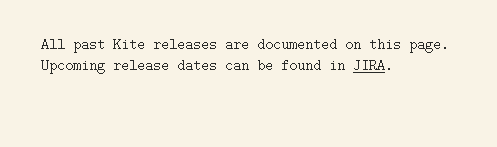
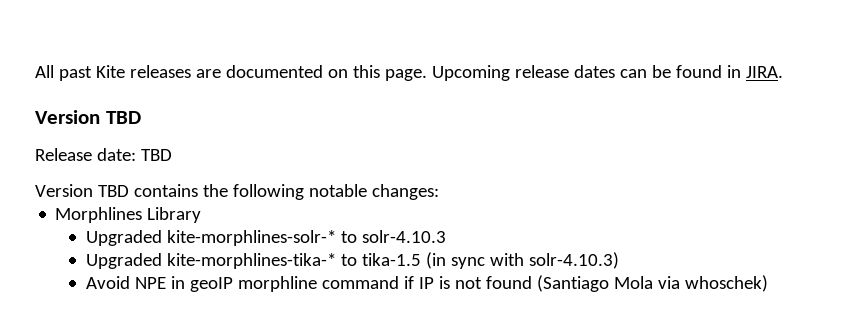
  Upcoming release dates can be found in JIRA.
+ Version TBD
+ Release date: TBD
+ Version TBD contains the following notable changes:
+ Morphlines Library
+ Upgraded kite-morphlines-solr-* to solr-4.10.3
+ Upgraded kite-morphlines-tika-* to tika-1.5 (in sync with solr-4.10.3)
+ Avoid NPE in geoIP morphline command if IP is not found (Santiago Mola via whoschek)

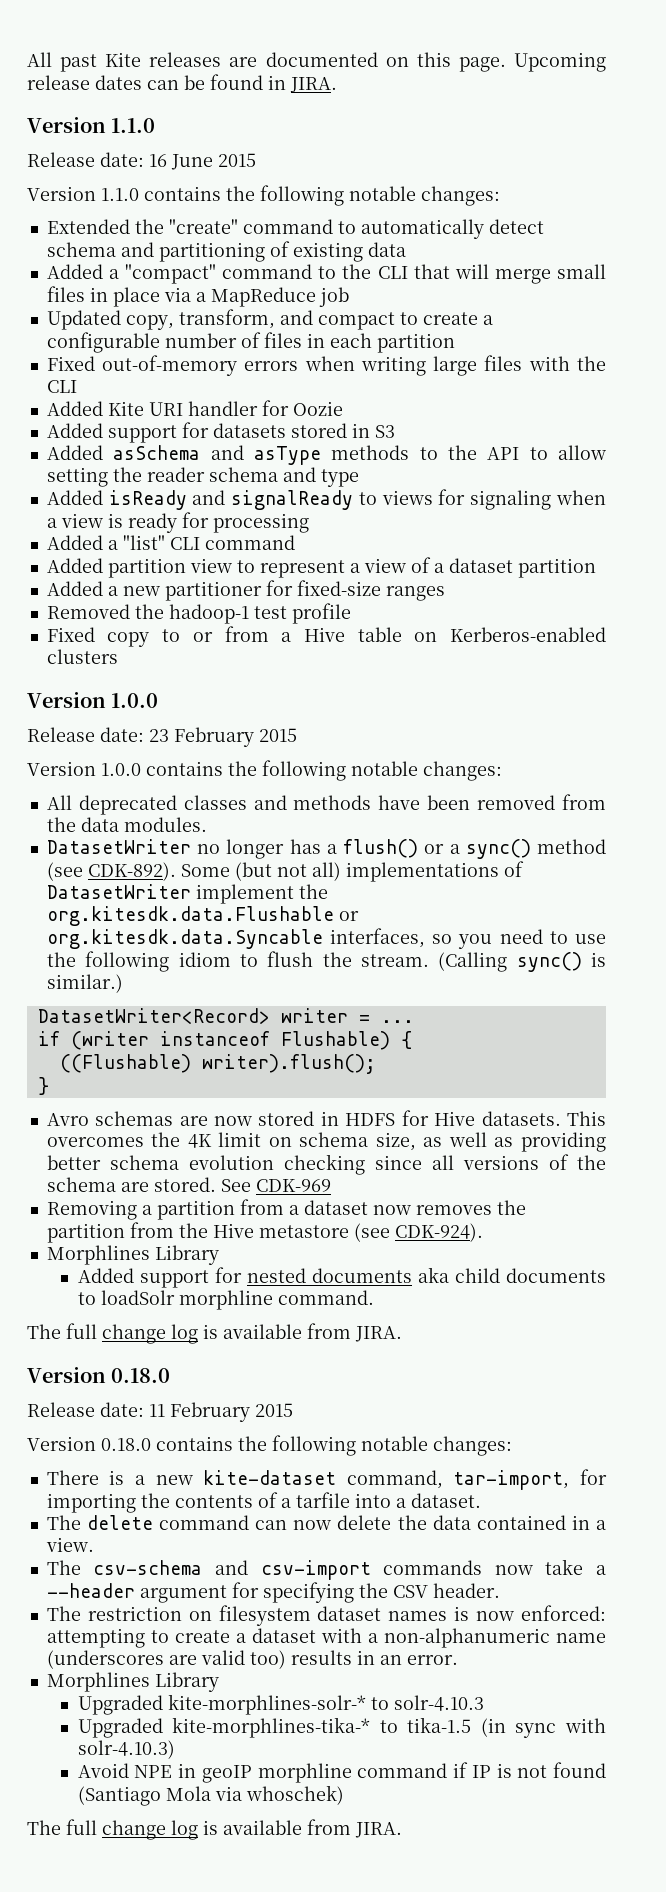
  Upcoming release dates can be found in JIRA.
- Version TBD
- Release date: TBD
- Version TBD contains the following notable changes:
+ Version 1.1.0
+ Release date: 16 June 2015
+ Version 1.1.0 contains the following notable changes:
+ Extended the "create" command to automatically detect schema and partitioning of existing data
+ Added a "compact" command to the CLI that will merge small files in place via a MapReduce job
+ Updated copy, transform, and compact to create a configurable number of files in each partition
+ Fixed out-of-memory errors when writing large files with the CLI
+ Added Kite URI handler for Oozie
+ Added support for datasets stored in S3
+ Added asSchema and asType methods to the API to allow setting the reader schema and type
+ Added isReady and signalReady to views for signaling when a view is ready for processing
+ Added a "list" CLI command
+ Added partition view to represent a view of a dataset partition
+ Added a new partitioner for fixed-size ranges
+ Removed the hadoop-1 test profile
+ Fixed copy to or from a Hive table on Kerberos-enabled clusters
+ Version 1.0.0
+ Release date: 23 February 2015
+ Version 1.0.0 contains the following notable changes:
+ All deprecated classes and methods have been removed from the data modules.
+ DatasetWriter no longer has a flush() or a sync() method (see CDK-892). Some (but not all) implementations of DatasetWriter implement the org.kitesdk.data.Flushable or org.kitesdk.data.Syncable interfaces, so you need to use the following idiom to flush the stream. (Calling sync() is similar.)
+ DatasetWriter<Record> writer = ...
+ if (writer instanceof Flushable) {
+ ((Flushable) writer).flush();
+ }
+ Avro schemas are now stored in HDFS for Hive datasets. This overcomes the 4K limit on schema size, as well as providing better schema evolution checking since all versions of the schema are stored. See CDK-969
+ Removing a partition from a dataset now removes the partition from the Hive metastore (see CDK-924).
+ Morphlines Library
+ Added support for nested documents aka child documents to loadSolr morphline command.
+ The full change log is available from JIRA.
+ Version 0.18.0
+ Release date: 11 February 2015
+ Version 0.18.0 contains the following notable changes:
+ There is a new kite-dataset command, tar-import, for importing the contents of a tarfile into a dataset.
+ The delete command can now delete the data contained in a view.
+ The csv-schema and csv-import commands now take a --header argument for specifying the CSV header.
+ The restriction on filesystem dataset names is now enforced: attempting to create a dataset with a non-alphanumeric name (underscores are valid too) results in an error.
  Avoid NPE in geoIP morphline command if IP is not found (Santiago Mola via whoschek)
+ The full change log is available from JIRA.

